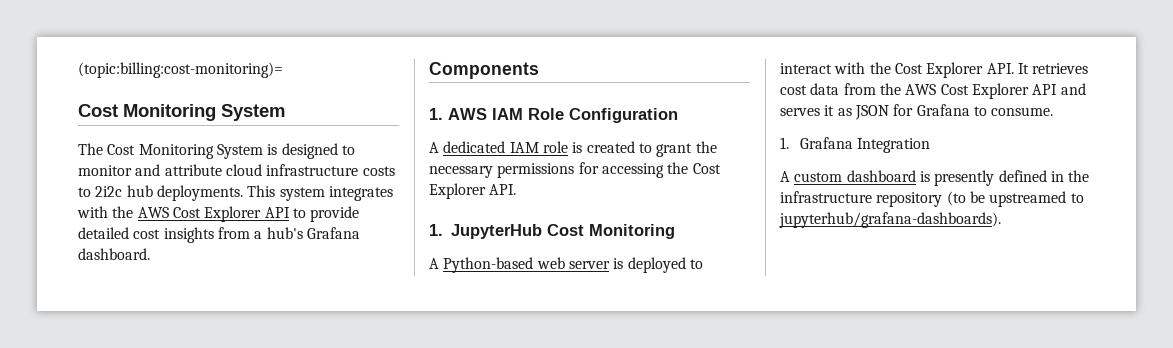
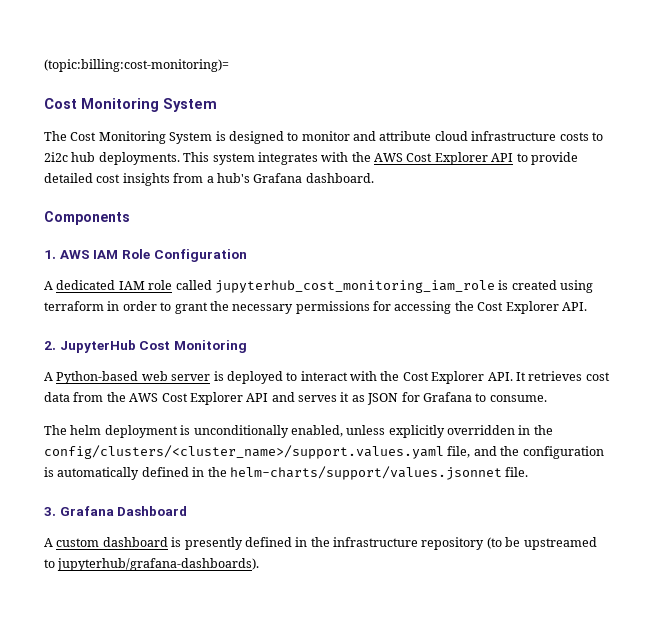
- A dedicated IAM role is created to grant the necessary permissions for accessing the Cost Explorer API.
+ A dedicated IAM role called jupyterhub_cost_monitoring_iam_role is created using terraform in order to grant the necessary permissions for accessing the Cost Explorer API.
- 1. JupyterHub Cost Monitoring
+ 2. JupyterHub Cost Monitoring
- 1. Grafana Integration
+ The helm deployment is unconditionally enabled, unless explicitly overridden in the config/clusters/<cluster_name>/support.values.yaml file, and the configuration is automatically defined in the helm-charts/support/values.jsonnet file.
+ 3. Grafana Dashboard

